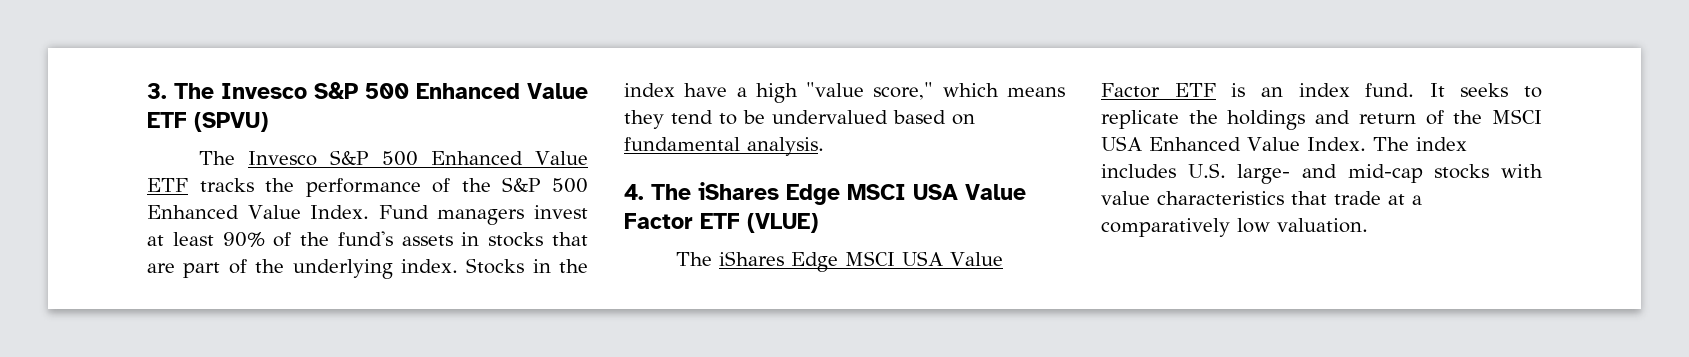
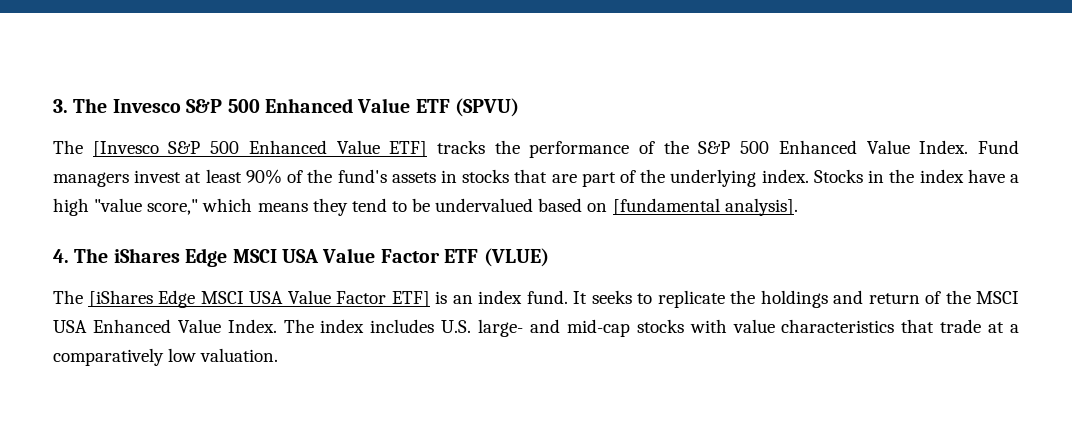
- The Invesco S&P 500 Enhanced Value ETF tracks the performance of the S&P 500 Enhanced Value Index.
+ The [Invesco S&P 500 Enhanced Value ETF] tracks the performance of the S&P 500 Enhanced Value Index.
- Stocks in the index have a high "value score," which means they tend to be undervalued based on fundamental analysis.
+ Stocks in the index have a high "value score," which means they tend to be undervalued based on [fundamental analysis].
- The iShares Edge MSCI USA Value Factor ETF is an index fund.
+ The [iShares Edge MSCI USA Value Factor ETF] is an index fund.

